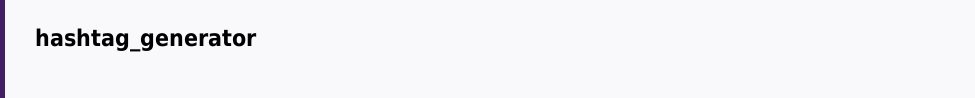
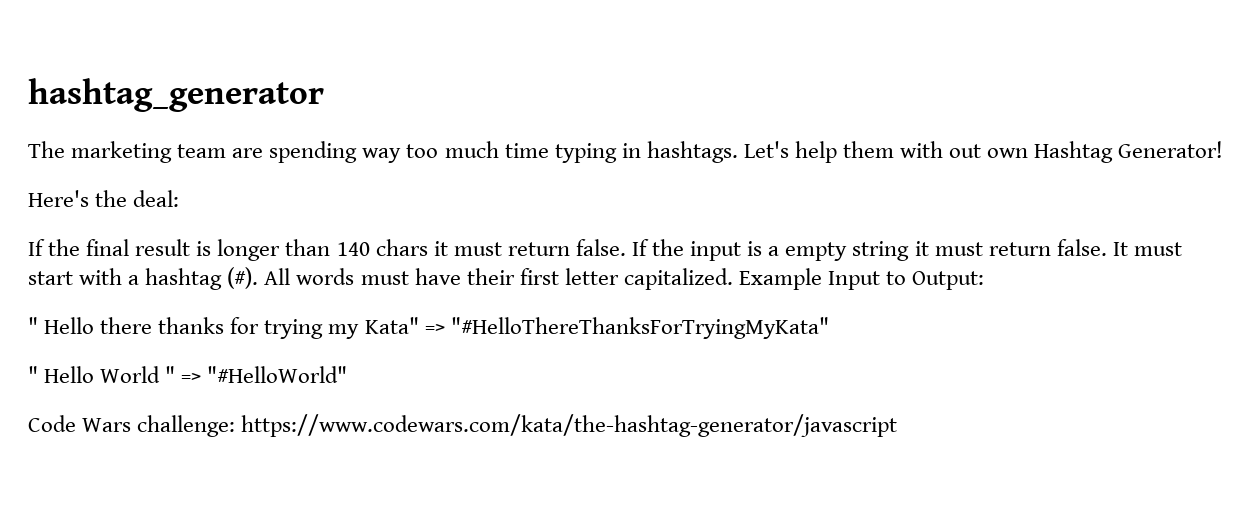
+ The marketing team are spending way too much time typing in hashtags. Let's help them with out own Hashtag Generator!
+ Here's the deal:
+ If the final result is longer than 140 chars it must return false. If the input is a empty string it must return false. It must start with a hashtag (#). All words must have their first letter capitalized. Example Input to Output:
+ " Hello there thanks for trying my Kata" => "#HelloThereThanksForTryingMyKata"
+ " Hello World " => "#HelloWorld"
+ Code Wars challenge: https://www.codewars.com/kata/the-hashtag-generator/javascript

